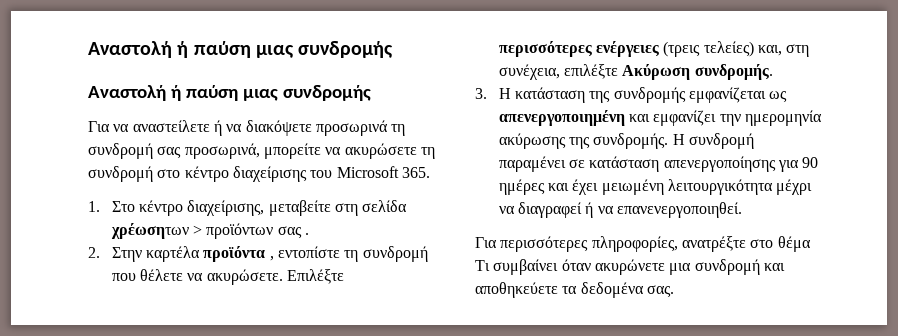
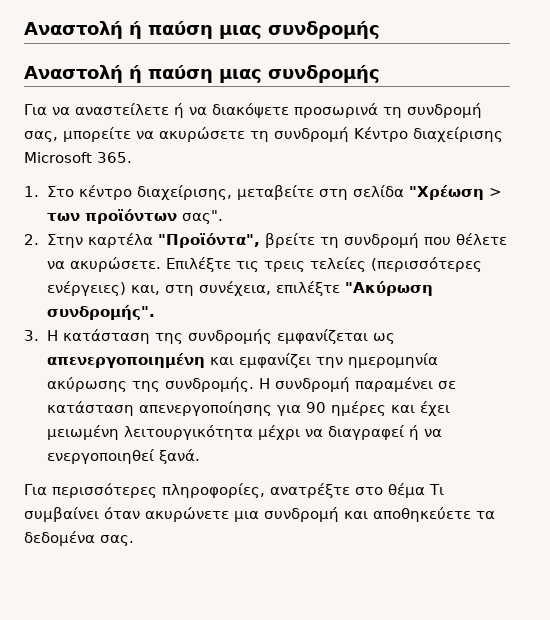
- Για να αναστείλετε ή να διακόψετε προσωρινά τη συνδρομή σας προσωρινά, μπορείτε να ακυρώσετε τη συνδρομή στο κέντρο διαχείρισης του Microsoft 365.
+ Για να αναστείλετε ή να διακόψετε προσωρινά τη συνδρομή σας, μπορείτε να ακυρώσετε τη συνδρομή Κέντρο διαχείρισης Microsoft 365.
- 1. Στο κέντρο διαχείρισης, μεταβείτε στη σελίδα χρέωσητων > προϊόντων σας .
+ 1. Στο κέντρο διαχείρισης, μεταβείτε στη σελίδα "Χρέωση > των προϊόντων σας".
- 2. Στην καρτέλα προϊόντα , εντοπίστε τη συνδρομή που θέλετε να ακυρώσετε.
+ 2. Στην καρτέλα "Προϊόντα", βρείτε τη συνδρομή που θέλετε να ακυρώσετε.
- Επιλέξτε περισσότερες ενέργειες (τρεις τελείες) και, στη συνέχεια, επιλέξτε Ακύρωση συνδρομής.
+ Επιλέξτε τις τρεις τελείες (περισσότερες ενέργειες) και, στη συνέχεια, επιλέξτε "Ακύρωση συνδρομής".
- Η συνδρομή παραμένει σε κατάσταση απενεργοποίησης για 90 ημέρες και έχει μειωμένη λειτουργικότητα μέχρι να διαγραφεί ή να επανενεργοποιηθεί.
+ Η συνδρομή παραμένει σε κατάσταση απενεργοποίησης για 90 ημέρες και έχει μειωμένη λειτουργικότητα μέχρι να διαγραφεί ή να ενεργοποιηθεί ξανά.

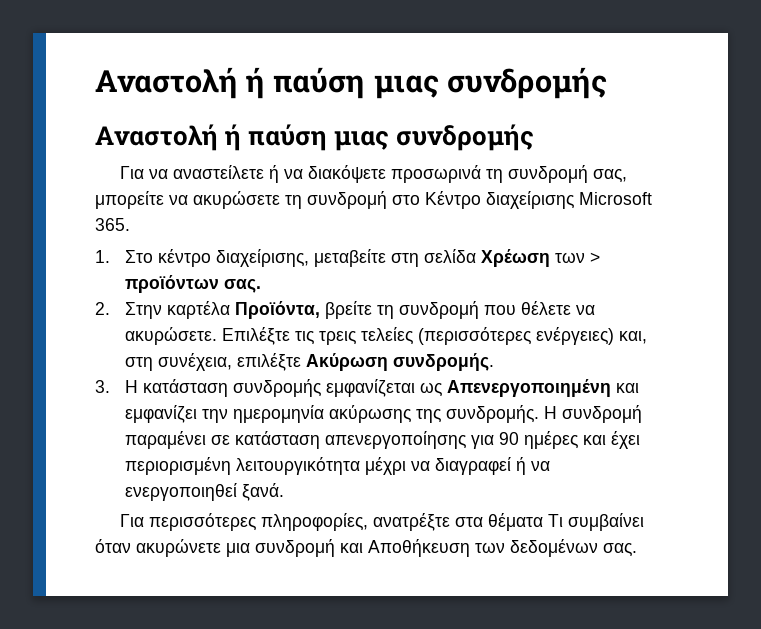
- Για να αναστείλετε ή να διακόψετε προσωρινά τη συνδρομή σας, μπορείτε να ακυρώσετε τη συνδρομή Κέντρο διαχείρισης Microsoft 365.
+ Για να αναστείλετε ή να διακόψετε προσωρινά τη συνδρομή σας, μπορείτε να ακυρώσετε τη συνδρομή στο Κέντρο διαχείρισης Microsoft 365.
- 1. Στο κέντρο διαχείρισης, μεταβείτε στη σελίδα "Χρέωση > των προϊόντων σας".
+ 1. Στο κέντρο διαχείρισης, μεταβείτε στη σελίδα Χρέωση των > προϊόντων σας.
- 2. Στην καρτέλα "Προϊόντα", βρείτε τη συνδρομή που θέλετε να ακυρώσετε.
+ 2. Στην καρτέλα Προϊόντα, βρείτε τη συνδρομή που θέλετε να ακυρώσετε.
- Επιλέξτε τις τρεις τελείες (περισσότερες ενέργειες) και, στη συνέχεια, επιλέξτε "Ακύρωση συνδρομής".
+ Επιλέξτε τις τρεις τελείες (περισσότερες ενέργειες) και, στη συνέχεια, επιλέξτε Ακύρωση συνδρομής.
- 3. Η κατάσταση της συνδρομής εμφανίζεται ως απενεργοποιημένη και εμφανίζει την ημερομηνία ακύρωσης της συνδρομής.
+ 3. Η κατάσταση συνδρομής εμφανίζεται ως Απενεργοποιημένη και εμφανίζει την ημερομηνία ακύρωσης της συνδρομής.
- Η συνδρομή παραμένει σε κατάσταση απενεργοποίησης για 90 ημέρες και έχει μειωμένη λειτουργικότητα μέχρι να διαγραφεί ή να ενεργοποιηθεί ξανά.
+ Η συνδρομή παραμένει σε κατάσταση απενεργοποίησης για 90 ημέρες και έχει περιορισμένη λειτουργικότητα μέχρι να διαγραφεί ή να ενεργοποιηθεί ξανά.
- Για περισσότερες πληροφορίες, ανατρέξτε στο θέμα Τι συμβαίνει όταν ακυρώνετε μια συνδρομή και αποθηκεύετε τα δεδομένα σας.
+ Για περισσότερες πληροφορίες, ανατρέξτε στα θέματα Τι συμβαίνει όταν ακυρώνετε μια συνδρομή και Αποθήκευση των δεδομένων σας.

